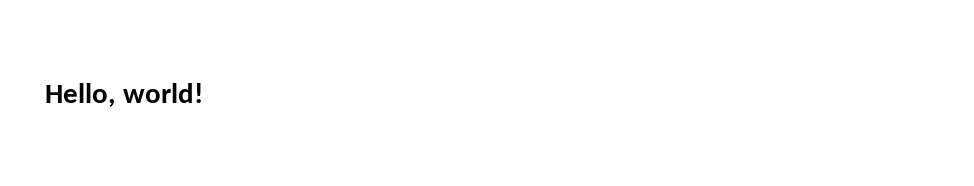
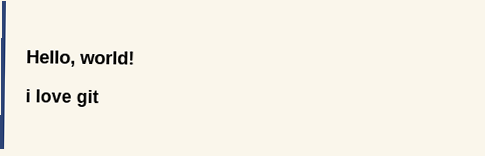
+ i love git

